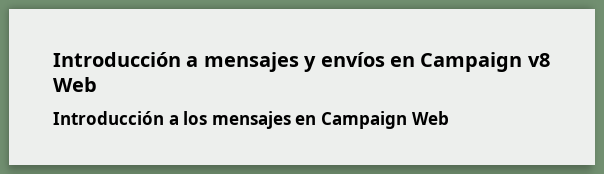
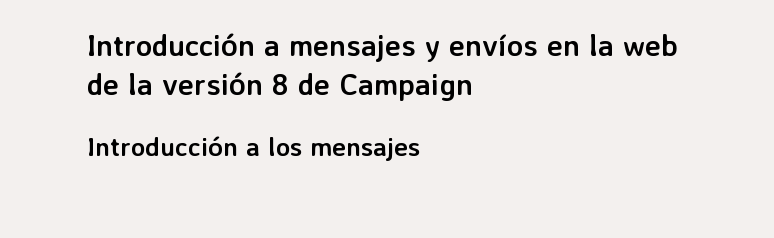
- Introducción a mensajes y envíos en Campaign v8 Web
+ Introducción a mensajes y envíos en la web de la versión 8 de Campaign
- Introducción a los mensajes en Campaign Web
+ Introducción a los mensajes

